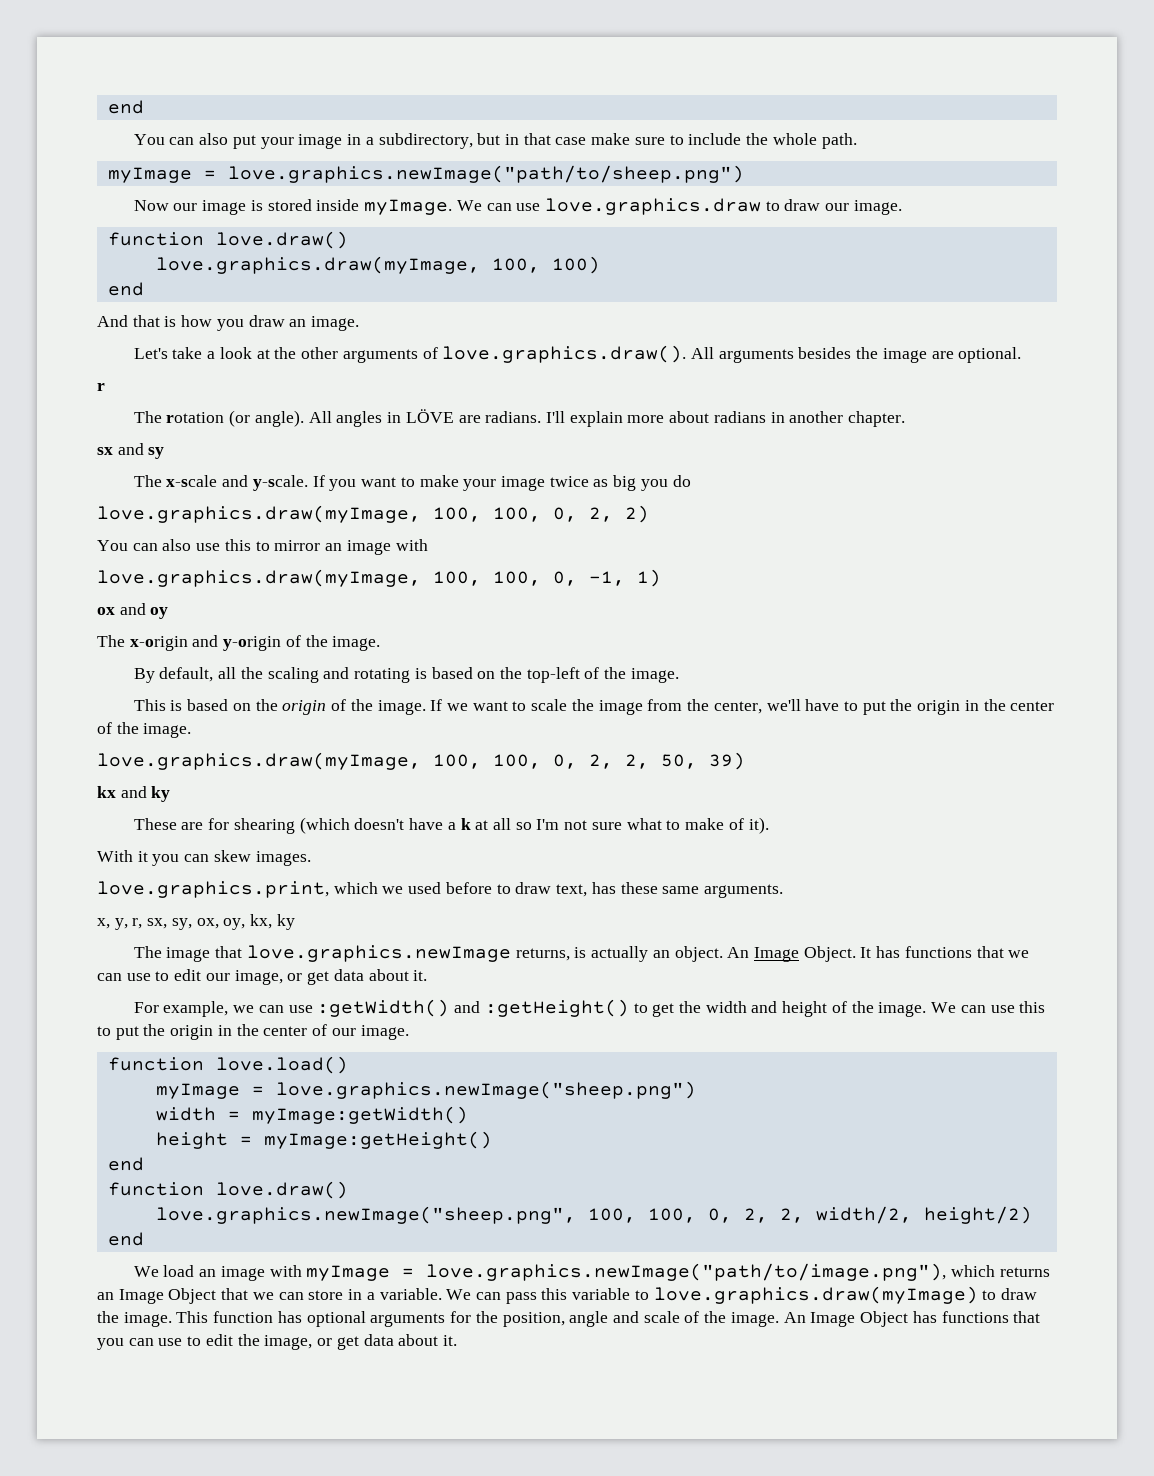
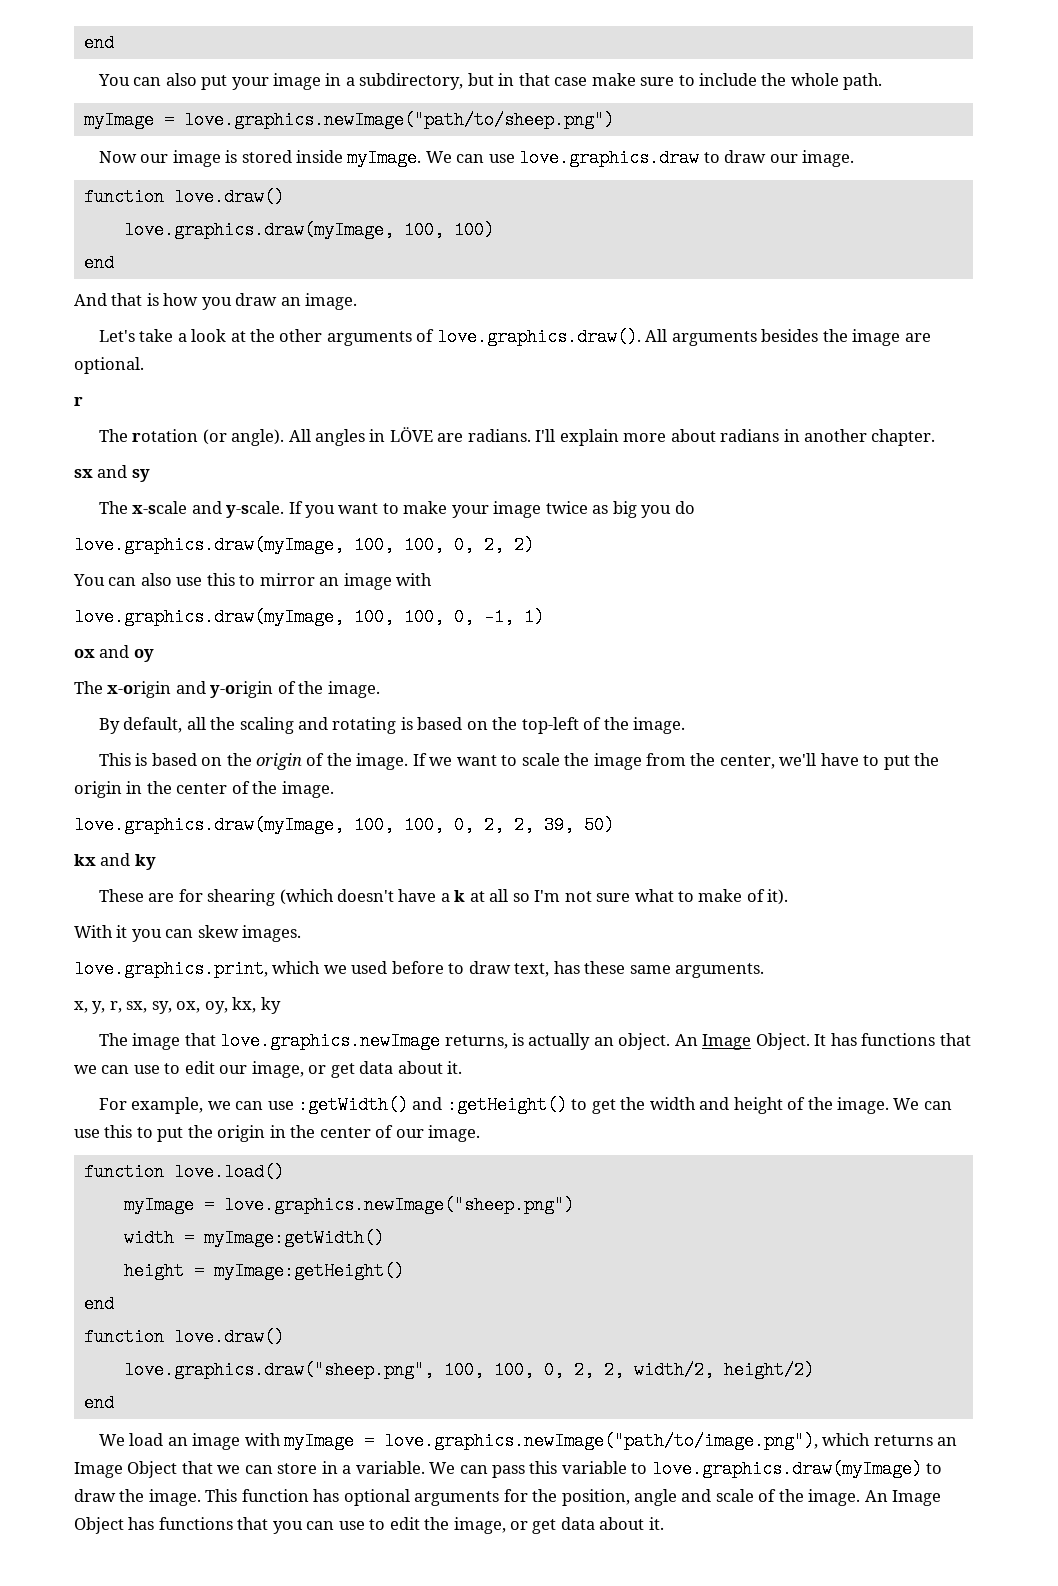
- love.graphics.draw(myImage, 100, 100, 0, 2, 2, 50, 39)
+ love.graphics.draw(myImage, 100, 100, 0, 2, 2, 39, 50)
- love.graphics.newImage("sheep.png", 100, 100, 0, 2, 2, width/2, height/2)
+ love.graphics.draw("sheep.png", 100, 100, 0, 2, 2, width/2, height/2)

